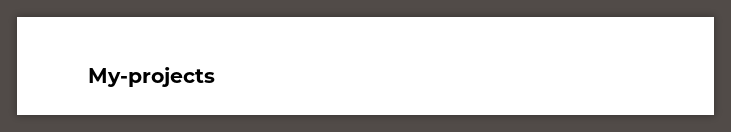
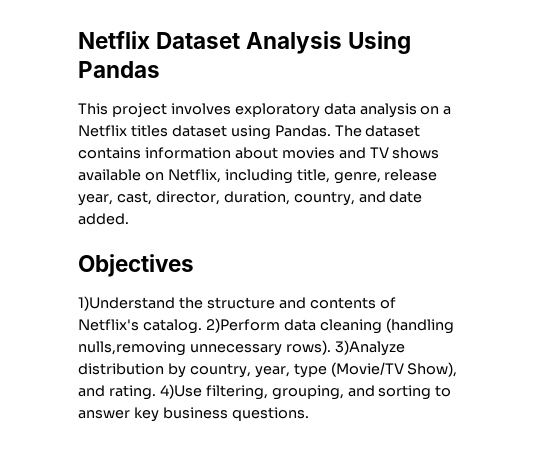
- My-projects
+ Netflix Dataset Analysis Using Pandas
+ This project involves exploratory data analysis on a Netflix titles dataset using Pandas. The dataset contains information about movies and TV shows available on Netflix, including title, genre, release year, cast, director, duration, country, and date added.
+ Objectives
+ 1)Understand the structure and contents of Netflix's catalog. 2)Perform data cleaning (handling nulls,removing unnecessary rows). 3)Analyze distribution by country, year, type (Movie/TV Show), and rating. 4)Use filtering, grouping, and sorting to answer key business questions.

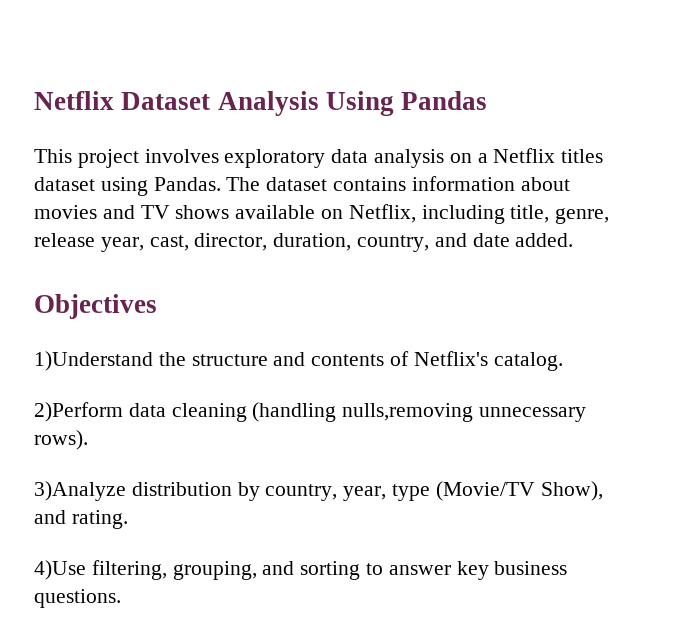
- 1)Understand the structure and contents of Netflix's catalog. 2)Perform data cleaning (handling nulls,removing unnecessary rows). 3)Analyze distribution by country, year, type (Movie/TV Show), and rating. 4)Use filtering, grouping, and sorting to answer key business questions.
+ 1)Understand the structure and contents of Netflix's catalog.
+ 2)Perform data cleaning (handling nulls,removing unnecessary rows).
+ 3)Analyze distribution by country, year, type (Movie/TV Show), and rating.
+ 4)Use filtering, grouping, and sorting to answer key business questions.

